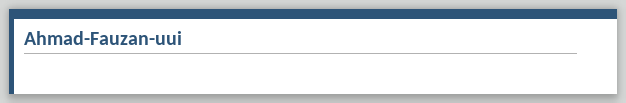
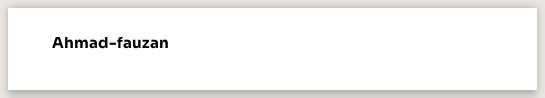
- Ahmad-Fauzan-uui
+ Ahmad-fauzan

